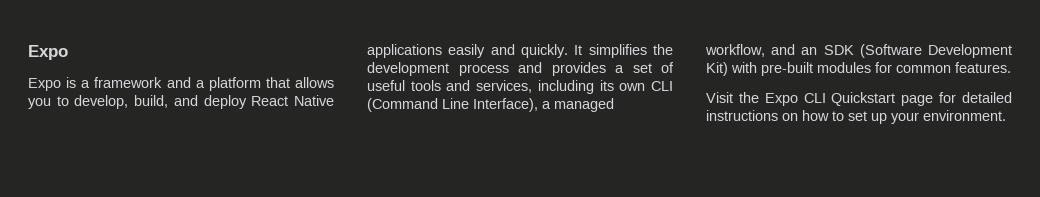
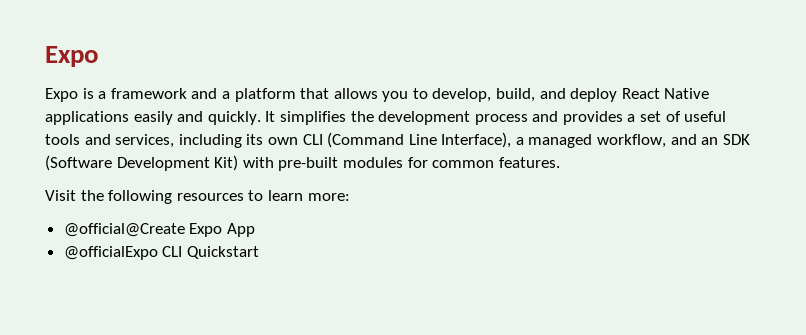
- Visit the Expo CLI Quickstart page for detailed instructions on how to set up your environment.
+ Visit the following resources to learn more:
+ @official@Create Expo App
+ @officialExpo CLI Quickstart

